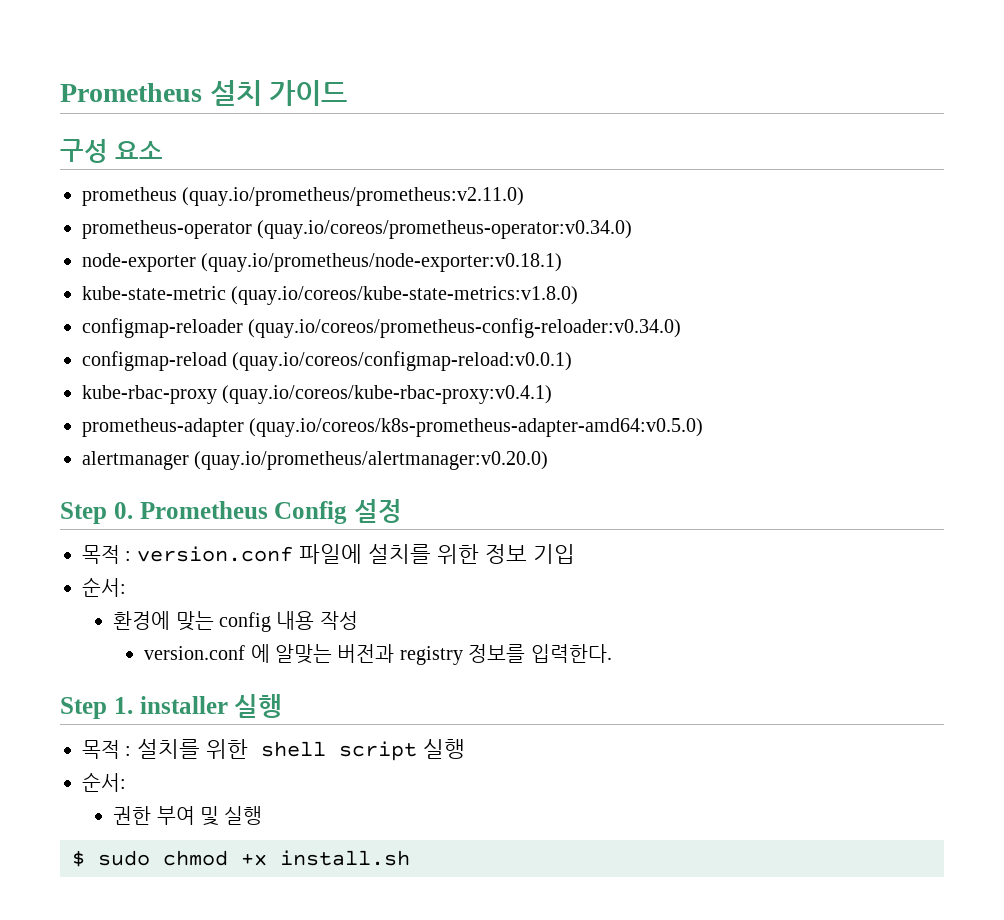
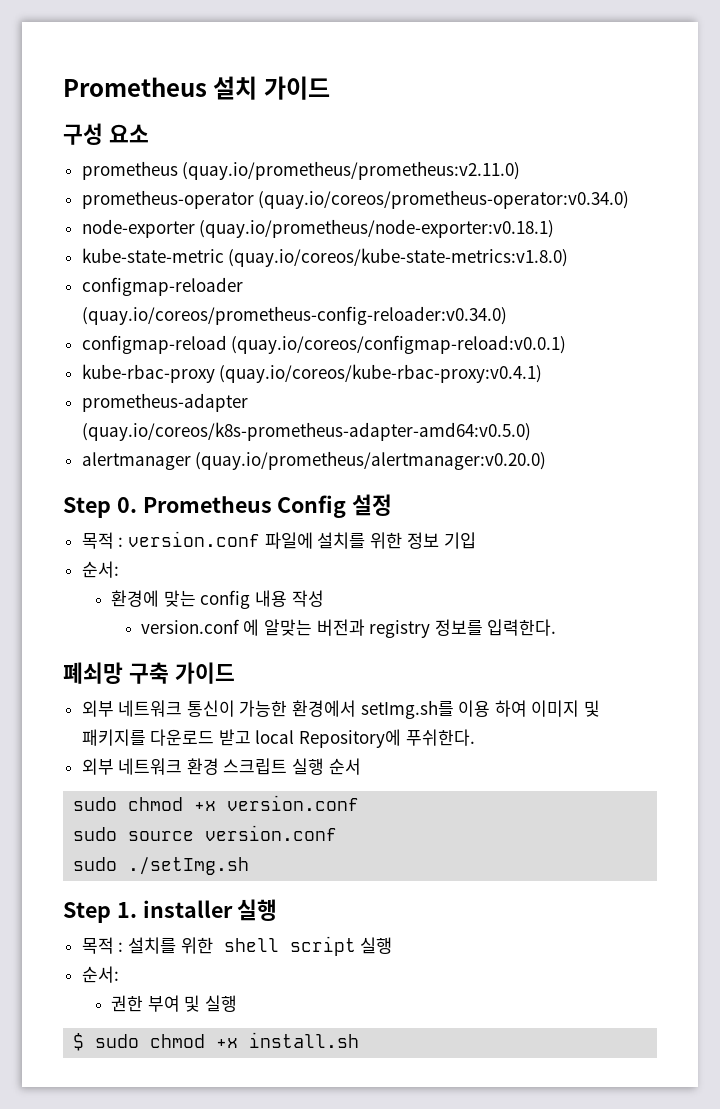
+ 폐쇠망 구축 가이드
+ 외부 네트워크 통신이 가능한 환경에서 setImg.sh를 이용 하여 이미지 및 패키지를 다운로드 받고 local Repository에 푸쉬한다.
+ 외부 네트워크 환경 스크립트 실행 순서
+ sudo chmod +x version.conf
+ sudo source version.conf
+ sudo ./setImg.sh

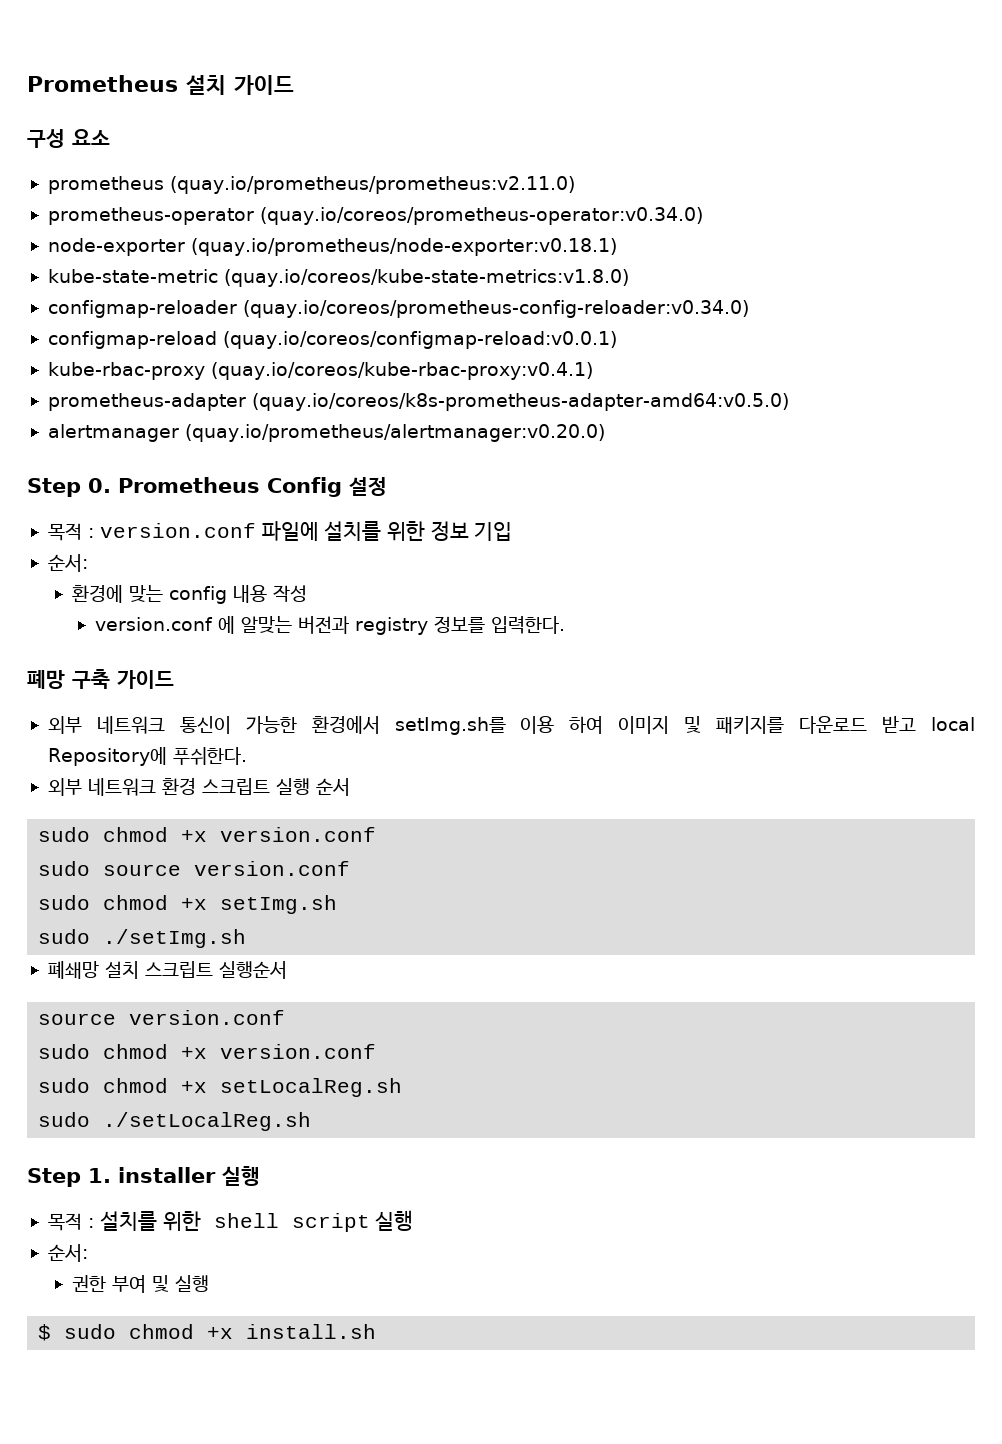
- 폐쇠망 구축 가이드
+ 폐망 구축 가이드
+ sudo chmod +x setImg.sh
  sudo ./setImg.sh
+ 폐쇄망 설치 스크립트 실행순서
+ source version.conf
+ sudo chmod +x version.conf
+ sudo chmod +x setLocalReg.sh
+ sudo ./setLocalReg.sh

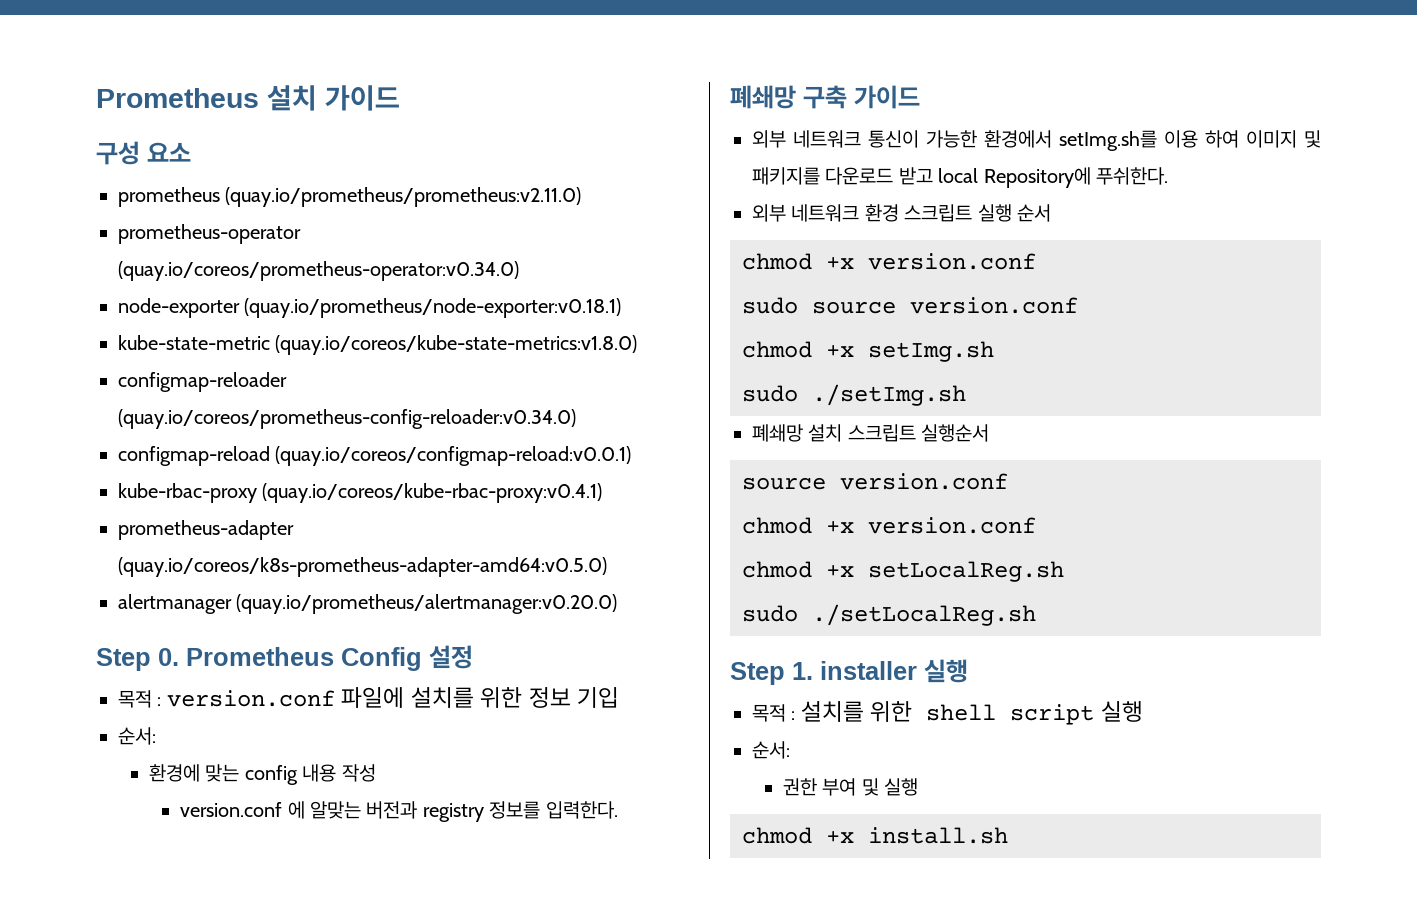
- 폐망 구축 가이드
+ 폐쇄망 구축 가이드
  외부 네트워크 환경 스크립트 실행 순서
- sudo chmod +x version.conf
+ chmod +x version.conf
- sudo chmod +x setImg.sh
+ chmod +x setImg.sh
  폐쇄망 설치 스크립트 실행순서
  source version.conf
- sudo chmod +x version.conf
- sudo chmod +x setLocalReg.sh
+ chmod +x version.conf
+ chmod +x setLocalReg.sh
- $ sudo chmod +x install.sh
+ chmod +x install.sh

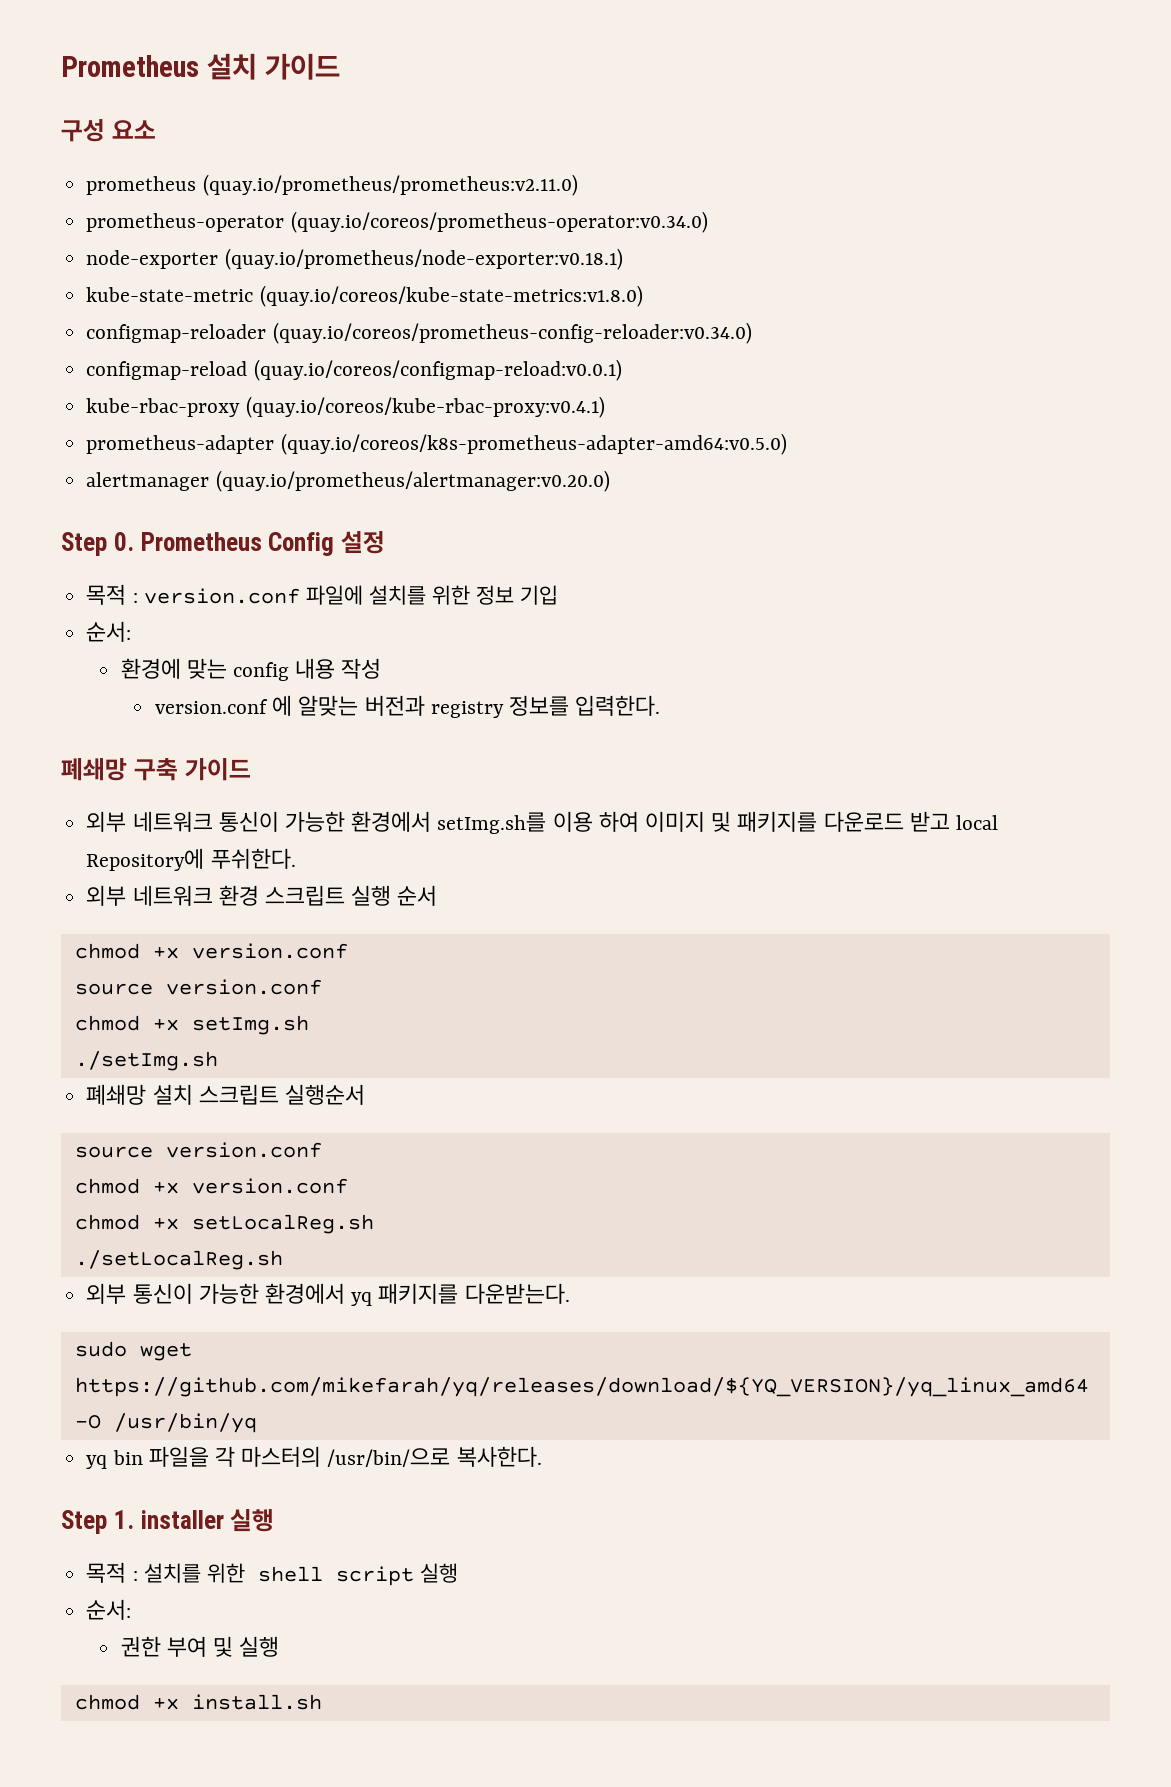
  외부 네트워크 환경 스크립트 실행 순서
  chmod +x version.conf
- sudo source version.conf
+ source version.conf
- sudo ./setImg.sh
+ ./setImg.sh
- sudo ./setLocalReg.sh
+ ./setLocalReg.sh
+ 외부 통신이 가능한 환경에서 yq 패키지를 다운받는다.
+ sudo wget https://github.com/mikefarah/yq/releases/download/${YQ_VERSION}/yq_linux_amd64 -O /usr/bin/yq
+ yq bin 파일을 각 마스터의 /usr/bin/으로 복사한다.

